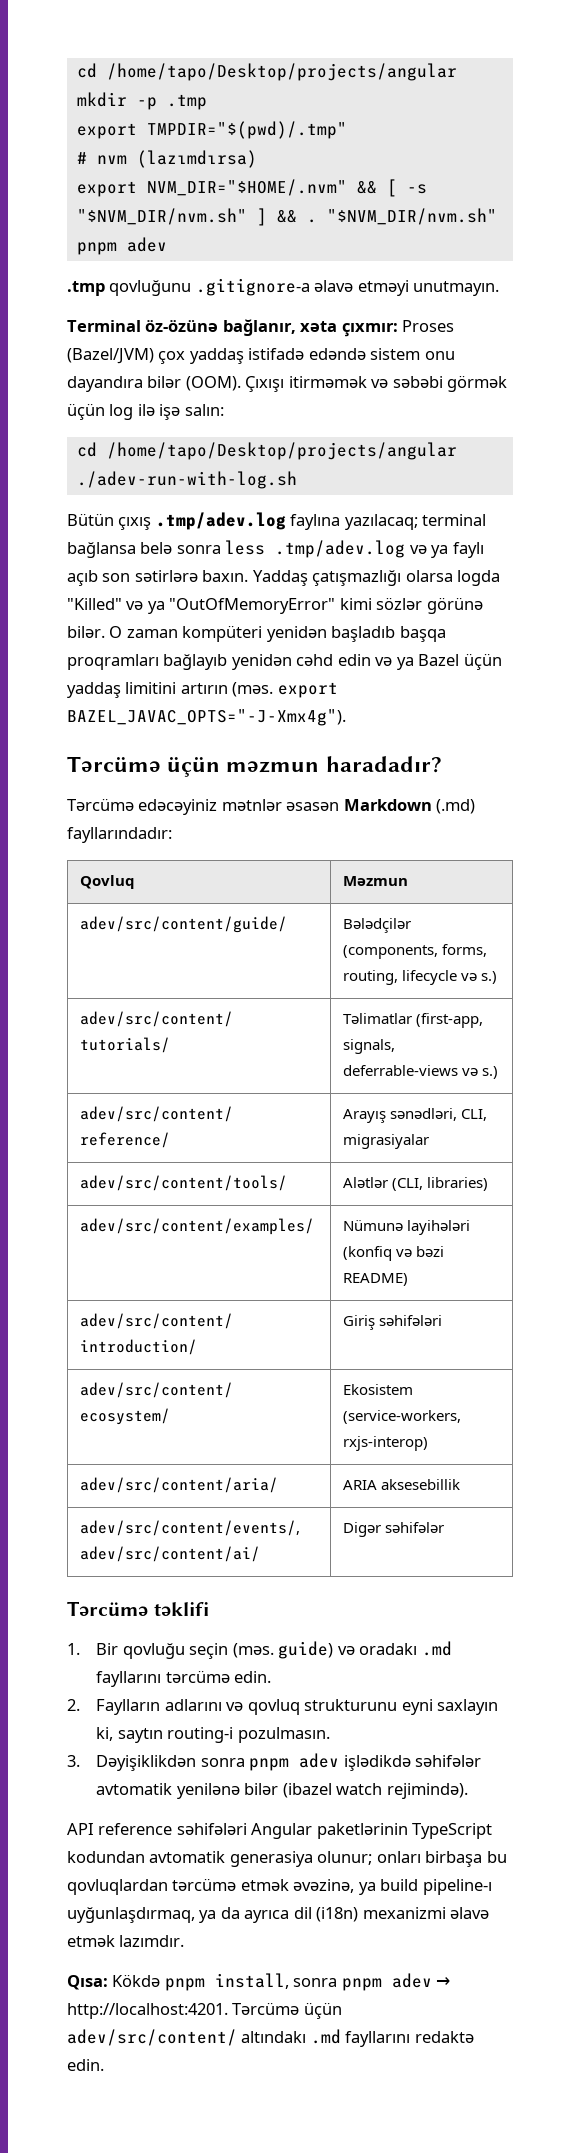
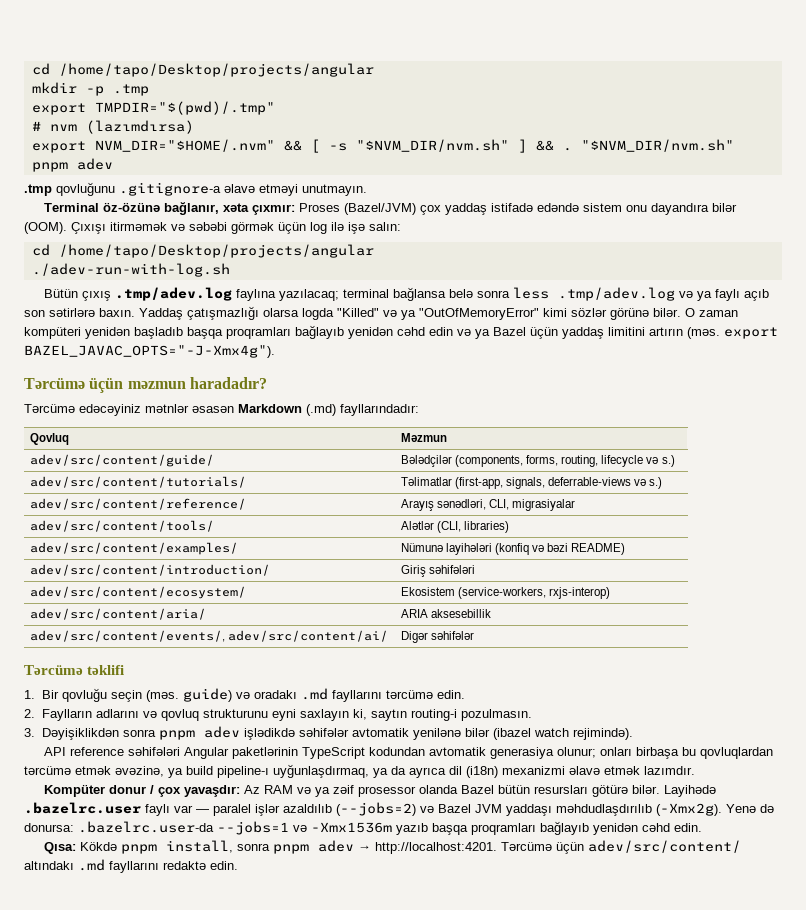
+ Kompüter donur / çox yavaşdır: Az RAM və ya zəif prosessor olanda Bazel bütün resursları götürə bilər. Layihədə .bazelrc.user faylı var — paralel işlər azaldılıb (--jobs=2) və Bazel JVM yaddaşı məhdudlaşdırılıb (-Xmx2g). Yenə də donursa: .bazelrc.user-da --jobs=1 və -Xmx1536m yazıb başqa proqramları bağlayıb yenidən cəhd edin.

